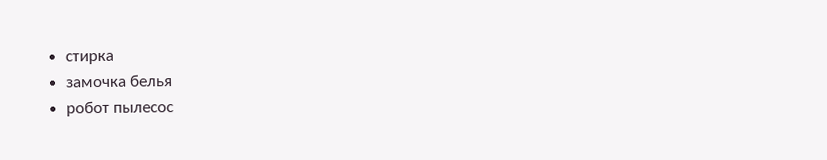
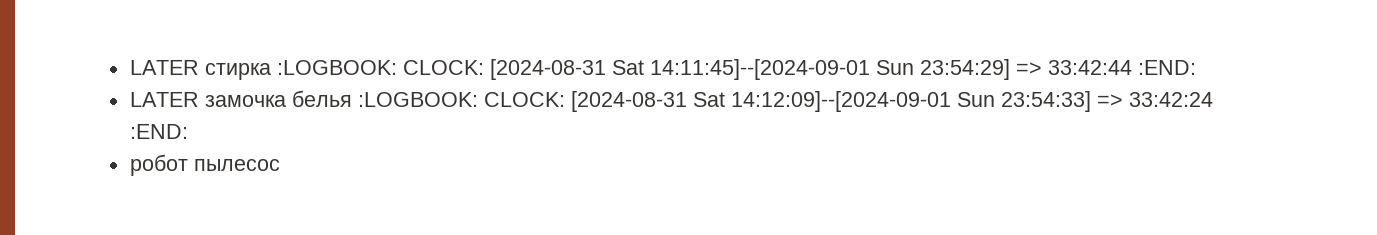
- стирка
- замочка белья
+ LATER стирка :LOGBOOK: CLOCK: [2024-08-31 Sat 14:11:45]--[2024-09-01 Sun 23:54:29] => 33:42:44 :END:
+ LATER замочка белья :LOGBOOK: CLOCK: [2024-08-31 Sat 14:12:09]--[2024-09-01 Sun 23:54:33] => 33:42:24 :END:

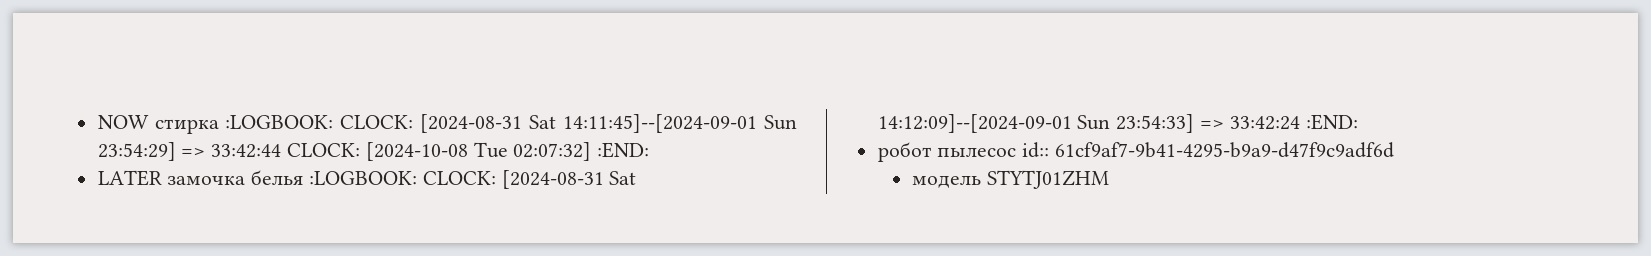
- LATER стирка :LOGBOOK: CLOCK: [2024-08-31 Sat 14:11:45]--[2024-09-01 Sun 23:54:29] => 33:42:44 :END:
+ NOW стирка :LOGBOOK: CLOCK: [2024-08-31 Sat 14:11:45]--[2024-09-01 Sun 23:54:29] => 33:42:44 CLOCK: [2024-10-08 Tue 02:07:32] :END:
- робот пылесос
+ робот пылесос id:: 61cf9af7-9b41-4295-b9a9-d47f9c9adf6d
+ модель STYTJ01ZHM

